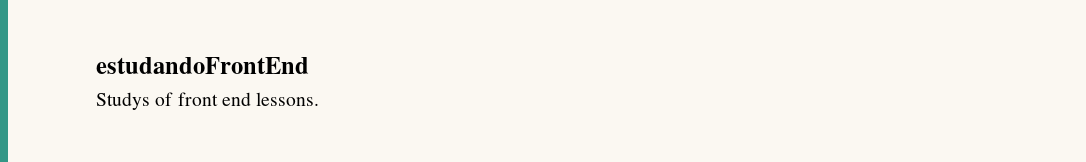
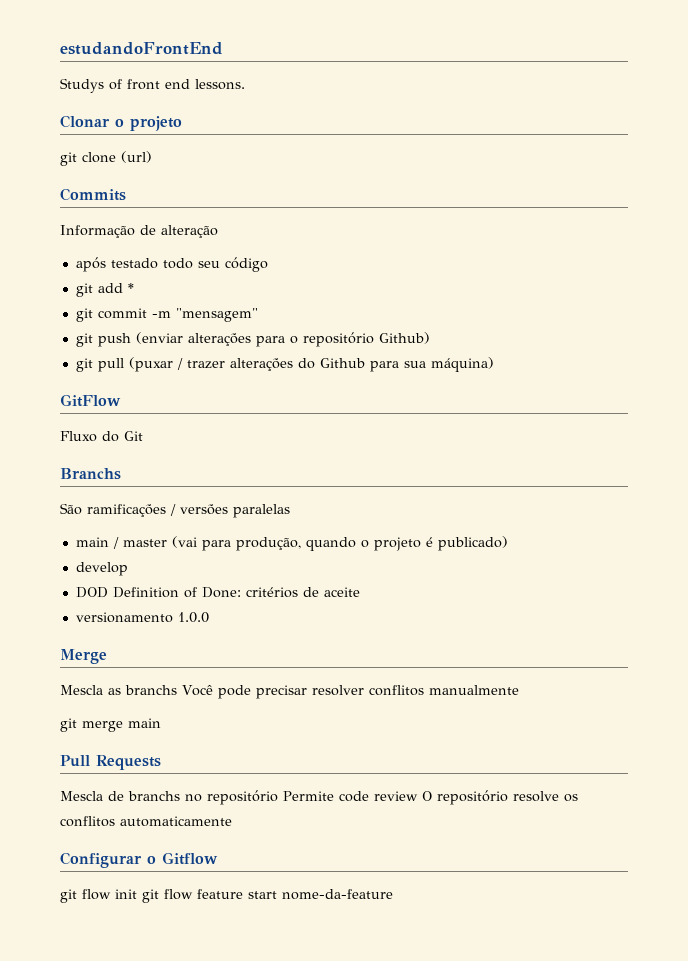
+ Clonar o projeto
+ git clone (url)
+ Commits
+ Informação de alteração
+ após testado todo seu código
+ git add *
+ git commit -m "mensagem"
+ git push (enviar alterações para o repositório Github)
+ git pull (puxar / trazer alterações do Github para sua máquina)
+ GitFlow
+ Fluxo do Git
+ Branchs
+ São ramificações / versões paralelas
+ main / master (vai para produção, quando o projeto é publicado)
+ develop
+ DOD Definition of Done: critérios de aceite
+ versionamento 1.0.0
+ Merge
+ Mescla as branchs Você pode precisar resolver conflitos manualmente
+ git merge main
+ Pull Requests
+ Mescla de branchs no repositório Permite code review O repositório resolve os conflitos automaticamente
+ Configurar o Gitflow
+ git flow init git flow feature start nome-da-feature

